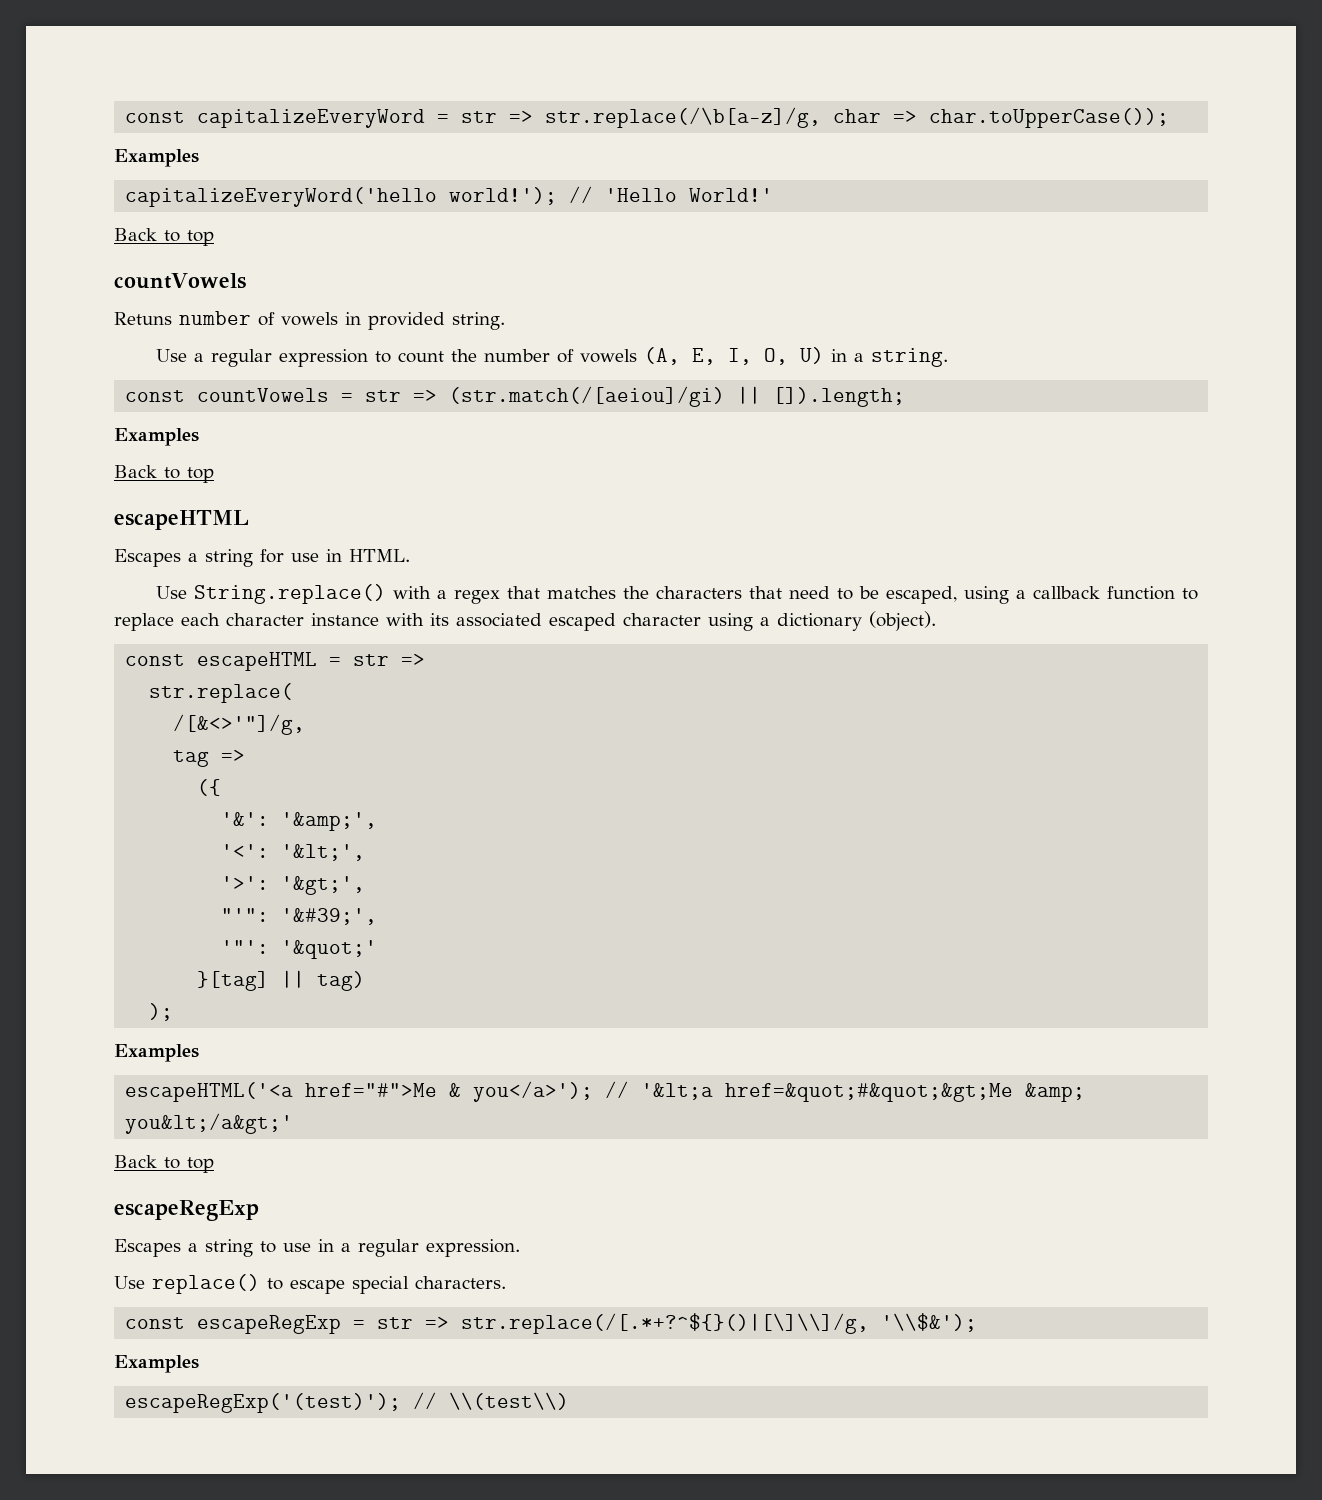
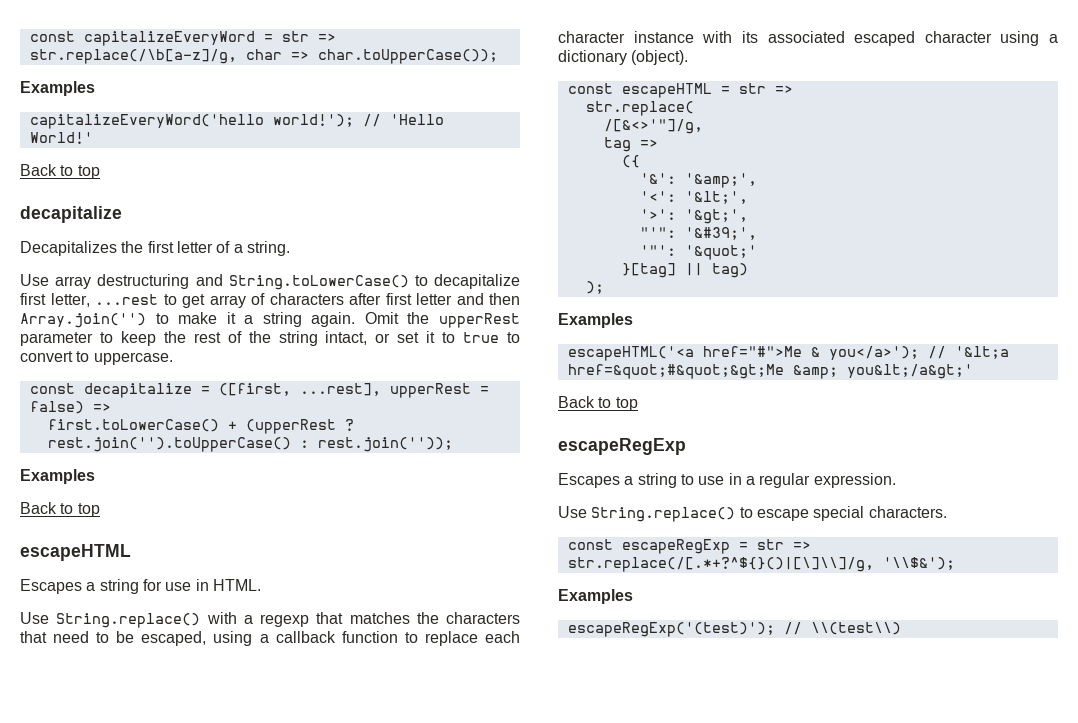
  capitalizeEveryWord('hello world!'); // 'Hello World!'
  Back to top
- countVowels
- Retuns number of vowels in provided string.
- Use a regular expression to count the number of vowels (A, E, I, O, U) in a string.
- const countVowels = str => (str.match(/[aeiou]/gi) || []).length;
+ decapitalize
+ Decapitalizes the first letter of a string.
+ Use array destructuring and String.toLowerCase() to decapitalize first letter, ...rest to get array of characters after first letter and then Array.join('') to make it a string again. Omit the upperRest parameter to keep the rest of the string intact, or set it to true to convert to uppercase.
+ const decapitalize = ([first, ...rest], upperRest = false) =>
+ first.toLowerCase() + (upperRest ? rest.join('').toUpperCase() : rest.join(''));
- Use String.replace() with a regex that matches the characters that need to be escaped, using a callback function to replace each character instance with its associated escaped character using a dictionary (object).
+ Use String.replace() with a regexp that matches the characters that need to be escaped, using a callback function to replace each character instance with its associated escaped character using a dictionary (object).
- Use replace() to escape special characters.
+ Use String.replace() to escape special characters.

